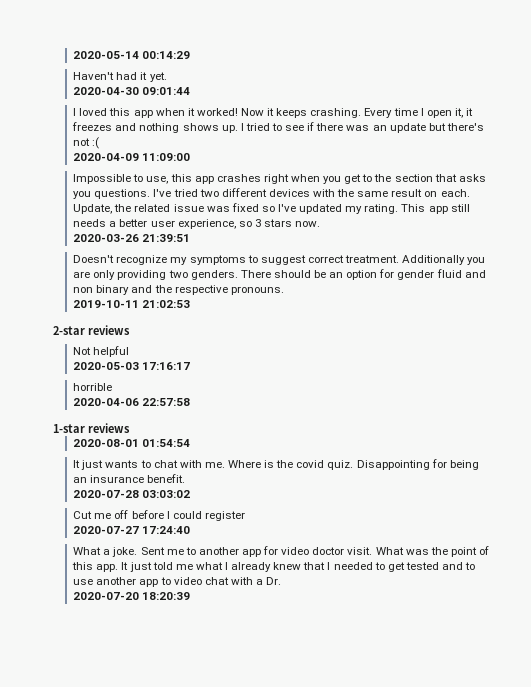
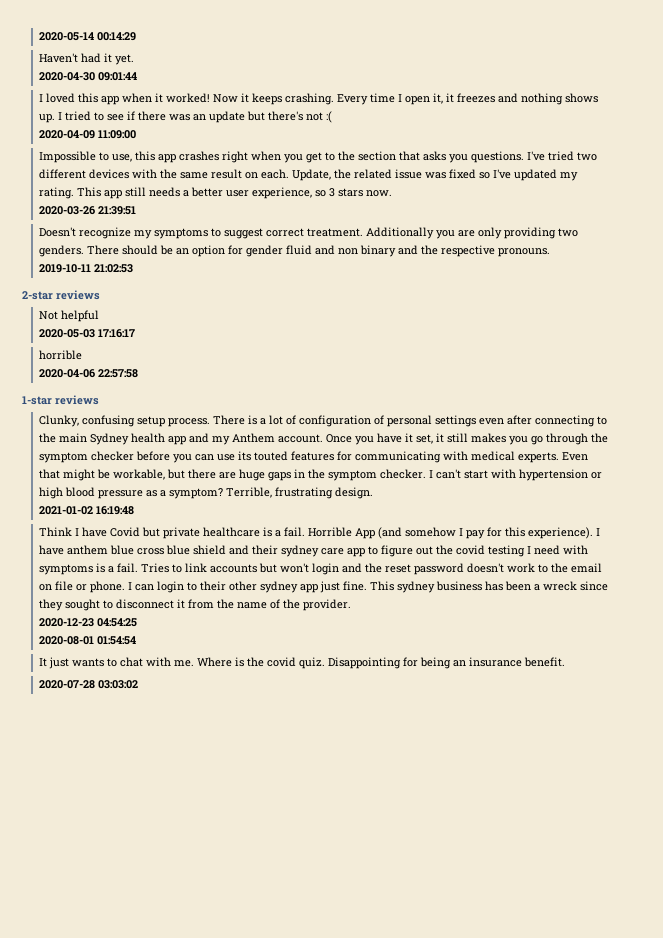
+ Clunky, confusing setup process. There is a lot of configuration of personal settings even after connecting to the main Sydney health app and my Anthem account. Once you have it set, it still makes you go through the symptom checker before you can use its touted features for communicating with medical experts. Even that might be workable, but there are huge gaps in the symptom checker. I can't start with hypertension or high blood pressure as a symptom? Terrible, frustrating design.
+ 2021-01-02 16:19:48
+ Think I have Covid but private healthcare is a fail. Horrible App (and somehow I pay for this experience). I have anthem blue cross blue shield and their sydney care app to figure out the covid testing I need with symptoms is a fail. Tries to link accounts but won't login and the reset password doesn't work to the email on file or phone. I can login to their other sydney app just fine. This sydney business has been a wreck since they sought to disconnect it from the name of the provider.
+ 2020-12-23 04:54:25
- Cut me off before I could register
- 2020-07-27 17:24:40
- What a joke. Sent me to another app for video doctor visit. What was the point of this app. It just told me what I already knew that I needed to get tested and to use another app to video chat with a Dr.
- 2020-07-20 18:20:39

